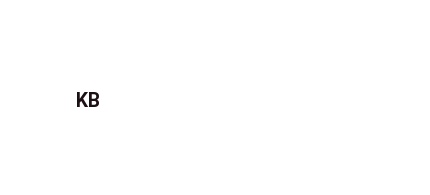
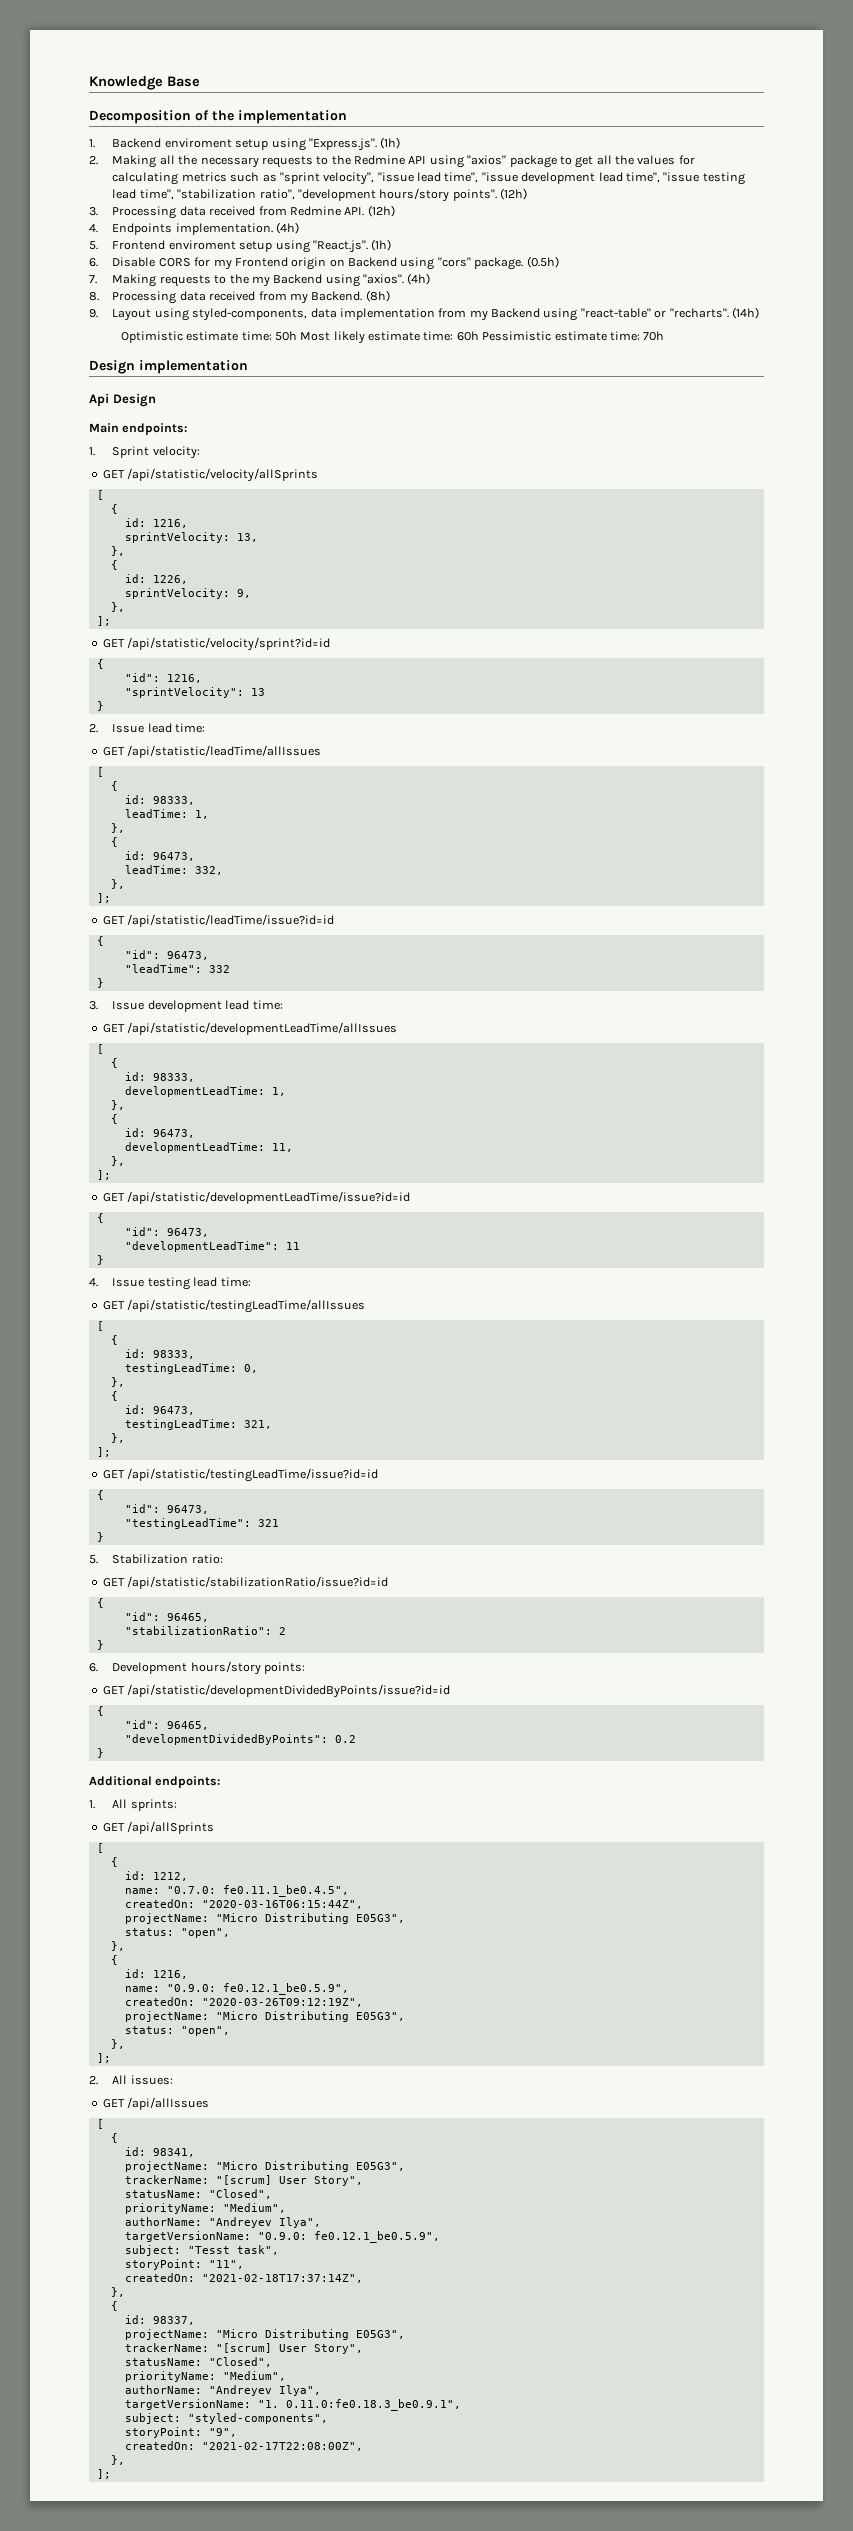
- KB
+ Knowledge Base
+ Decomposition of the implementation
+ 1. Backend enviroment setup using "Express.js". (1h)
+ 2. Making all the necessary requests to the Redmine API using "axios" package to get all the values for calculating metrics such as "sprint velocity", "issue lead time", "issue development lead time", "issue testing lead time", "stabilization ratio", "development hours/story points". (12h)
+ 3. Processing data received from Redmine API. (12h)
+ 4. Endpoints implementation. (4h)
+ 5. Frontend enviroment setup using "React.js". (1h)
+ 6. Disable CORS for my Frontend origin on Backend using "cors" package. (0.5h)
+ 7. Making requests to the my Backend using "axios". (4h)
+ 8. Processing data received from my Backend. (8h)
+ 9. Layout using styled-components, data implementation from my Backend using "react-table" or "recharts". (14h)
+ Optimistic estimate time: 50h Most likely estimate time: 60h Pessimistic estimate time: 70h
+ Design implementation
+ Api Design
+ Main endpoints:
+ 1. Sprint velocity:
+ GET /api/statistic/velocity/allSprints
+ [
+ {
+ id: 1216,
+ sprintVelocity: 13,
+ },
+ {
+ id: 1226,
+ sprintVelocity: 9,
+ },
+ ];
+ GET /api/statistic/velocity/sprint?id=id
+ {
+ "id": 1216,
+ "sprintVelocity": 13
+ }
+ 2. Issue lead time:
+ GET /api/statistic/leadTime/allIssues
+ [
+ {
+ id: 98333,
+ leadTime: 1,
+ },
+ {
+ id: 96473,
+ leadTime: 332,
+ },
+ ];
+ GET /api/statistic/leadTime/issue?id=id
+ {
+ "id": 96473,
+ "leadTime": 332
+ }
+ 3. Issue development lead time:
+ GET /api/statistic/developmentLeadTime/allIssues
+ [
+ {
+ id: 98333,
+ developmentLeadTime: 1,
+ },
+ {
+ id: 96473,
+ developmentLeadTime: 11,
+ },
+ ];
+ GET /api/statistic/developmentLeadTime/issue?id=id
+ {
+ "id": 96473,
+ "developmentLeadTime": 11
+ }
+ 4. Issue testing lead time:
+ GET /api/statistic/testingLeadTime/allIssues
+ [
+ {
+ id: 98333,
+ testingLeadTime: 0,
+ },
+ {
+ id: 96473,
+ testingLeadTime: 321,
+ },
+ ];
+ GET /api/statistic/testingLeadTime/issue?id=id
+ {
+ "id": 96473,
+ "testingLeadTime": 321
+ }
+ 5. Stabilization ratio:
+ GET /api/statistic/stabilizationRatio/issue?id=id
+ {
+ "id": 96465,
+ "stabilizationRatio": 2
+ }
+ 6. Development hours/story points:
+ GET /api/statistic/developmentDividedByPoints/issue?id=id
+ {
+ "id": 96465,
+ "developmentDividedByPoints": 0.2
+ }
+ Additional endpoints:
+ 1. All sprints:
+ GET /api/allSprints
+ [
+ {
+ id: 1212,
+ name: "0.7.0: fe0.11.1_be0.4.5",
+ createdOn: "2020-03-16T06:15:44Z",
+ projectName: "Micro Distributing E05G3",
+ status: "open",
+ },
+ {
+ id: 1216,
+ name: "0.9.0: fe0.12.1_be0.5.9",
+ createdOn: "2020-03-26T09:12:19Z",
+ projectName: "Micro Distributing E05G3",
+ status: "open",
+ },
+ ];
+ 2. All issues:
+ GET /api/allIssues
+ [
+ {
+ id: 98341,
+ projectName: "Micro Distributing E05G3",
+ trackerName: "[scrum] User Story",
+ statusName: "Closed",
+ priorityName: "Medium",
+ authorName: "Andreyev Ilya",
+ targetVersionName: "0.9.0: fe0.12.1_be0.5.9",
+ subject: "Tesst task",
+ storyPoint: "11",
+ createdOn: "2021-02-18T17:37:14Z",
+ },
+ {
+ id: 98337,
+ projectName: "Micro Distributing E05G3",
+ trackerName: "[scrum] User Story",
+ statusName: "Closed",
+ priorityName: "Medium",
+ authorName: "Andreyev Ilya",
+ targetVersionName: "1. 0.11.0:fe0.18.3_be0.9.1",
+ subject: "styled-components",
+ storyPoint: "9",
+ createdOn: "2021-02-17T22:08:00Z",
+ },
+ ];

